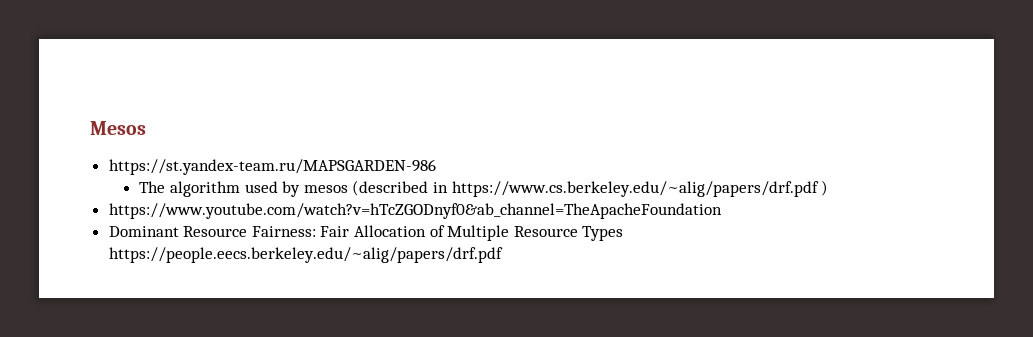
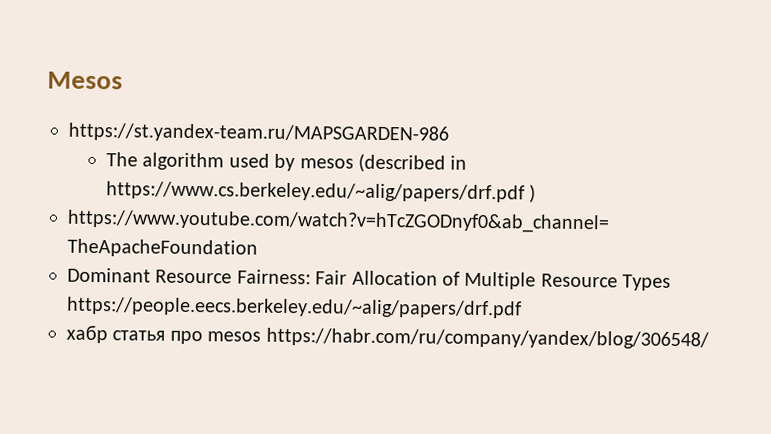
+ хабр статья про mesos https://habr.com/ru/company/yandex/blog/306548/

